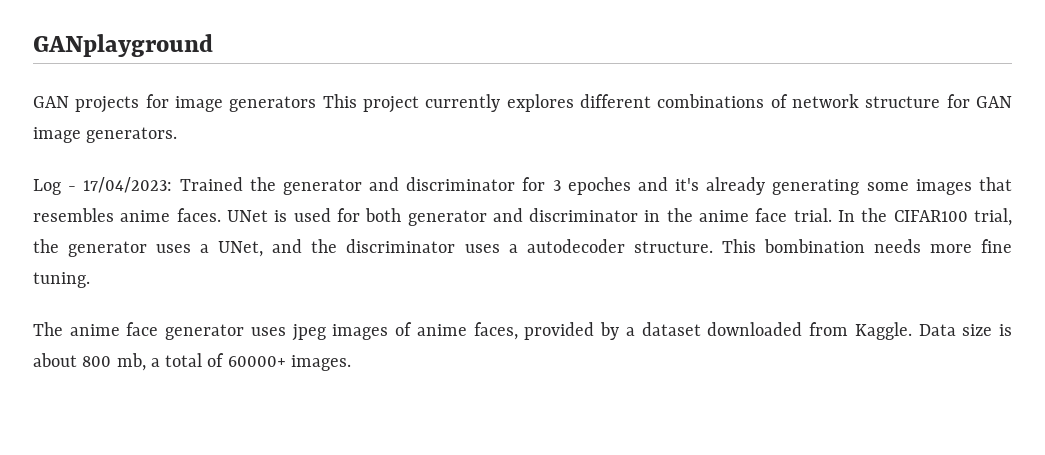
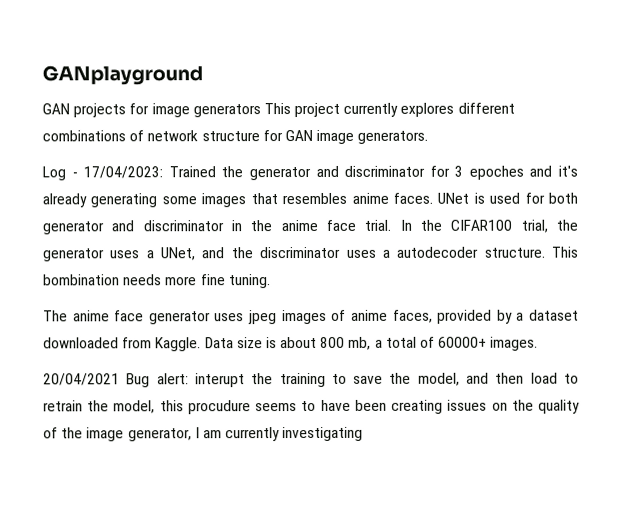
+ 20/04/2021 Bug alert: interupt the training to save the model, and then load to retrain the model, this procudure seems to have been creating issues on the quality of the image generator, I am currently investigating

